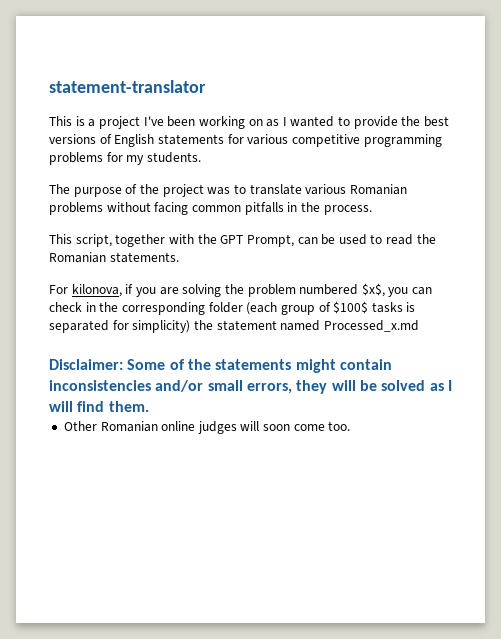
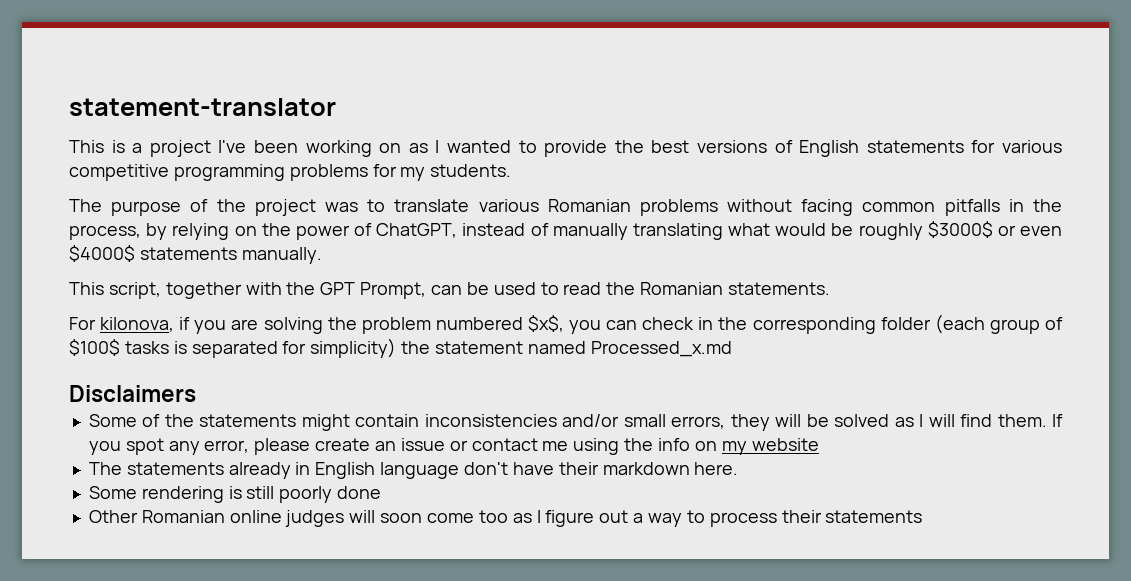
- The purpose of the project was to translate various Romanian problems without facing common pitfalls in the process.
+ The purpose of the project was to translate various Romanian problems without facing common pitfalls in the process, by relying on the power of ChatGPT, instead of manually translating what would be roughly $3000$ or even $4000$ statements manually.
- Disclaimer: Some of the statements might contain inconsistencies and/or small errors, they will be solved as I will find them.
+ Disclaimers
+ Some of the statements might contain inconsistencies and/or small errors, they will be solved as I will find them. If you spot any error, please create an issue or contact me using the info on my website
+ The statements already in English language don't have their markdown here.
+ Some rendering is still poorly done
- Other Romanian online judges will soon come too.
+ Other Romanian online judges will soon come too as I figure out a way to process their statements

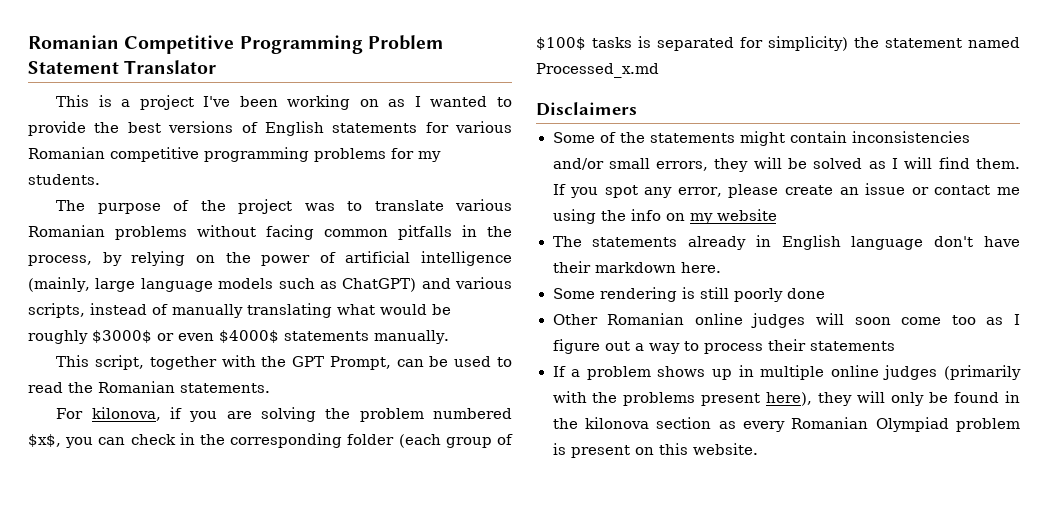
- statement-translator
+ Romanian Competitive Programming Problem Statement Translator
- This is a project I've been working on as I wanted to provide the best versions of English statements for various competitive programming problems for my students.
+ This is a project I've been working on as I wanted to provide the best versions of English statements for various Romanian competitive programming problems for my students.
- The purpose of the project was to translate various Romanian problems without facing common pitfalls in the process, by relying on the power of ChatGPT, instead of manually translating what would be roughly $3000$ or even $4000$ statements manually.
+ The purpose of the project was to translate various Romanian problems without facing common pitfalls in the process, by relying on the power of artificial intelligence (mainly, large language models such as ChatGPT) and various scripts, instead of manually translating what would be roughly $3000$ or even $4000$ statements manually.
+ If a problem shows up in multiple online judges (primarily with the problems present here), they will only be found in the kilonova section as every Romanian Olympiad problem is present on this website.

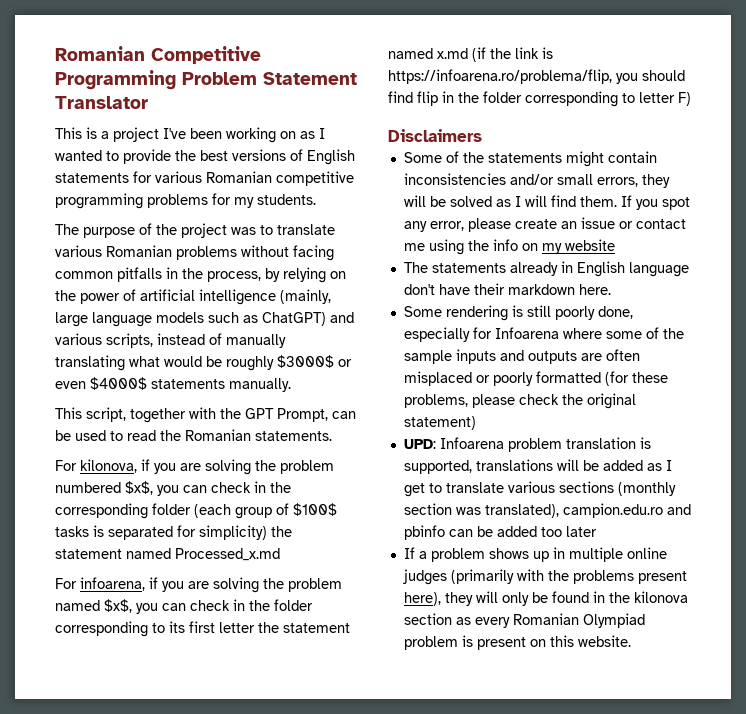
+ For infoarena, if you are solving the problem named $x$, you can check in the folder corresponding to its first letter the statement named x.md (if the link is https://infoarena.ro/problema/flip, you should find flip in the folder corresponding to letter F)
- Some rendering is still poorly done
- Other Romanian online judges will soon come too as I figure out a way to process their statements
+ Some rendering is still poorly done, especially for Infoarena where some of the sample inputs and outputs are often misplaced or poorly formatted (for these problems, please check the original statement)
+ UPD: Infoarena problem translation is supported, translations will be added as I get to translate various sections (monthly section was translated), campion.edu.ro and pbinfo can be added too later

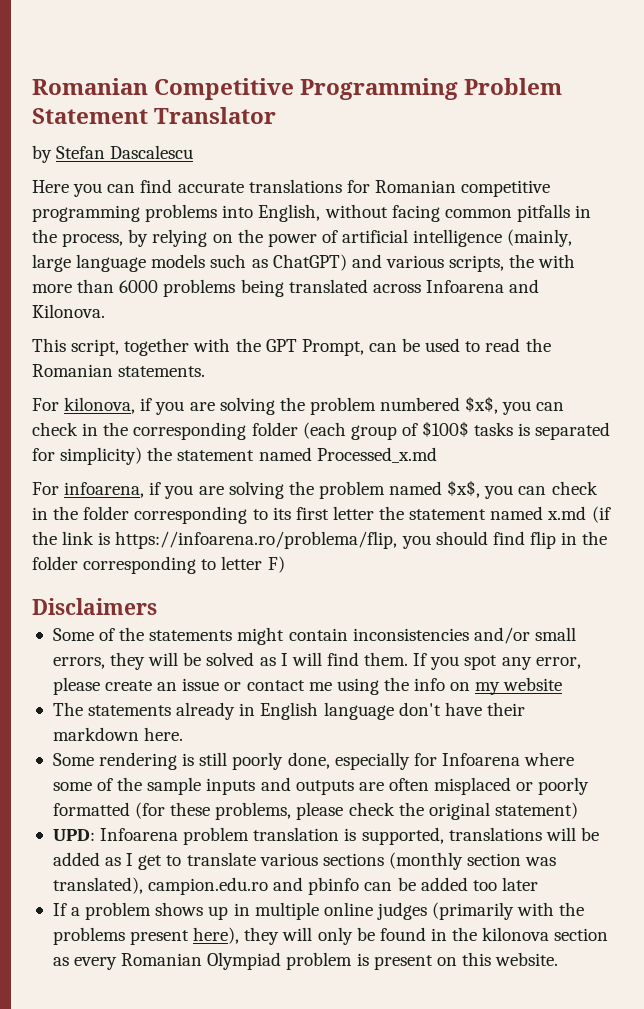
- This is a project I've been working on as I wanted to provide the best versions of English statements for various Romanian competitive programming problems for my students.
- The purpose of the project was to translate various Romanian problems without facing common pitfalls in the process, by relying on the power of artificial intelligence (mainly, large language models such as ChatGPT) and various scripts, instead of manually translating what would be roughly $3000$ or even $4000$ statements manually.
+ by Stefan Dascalescu
+ Here you can find accurate translations for Romanian competitive programming problems into English, without facing common pitfalls in the process, by relying on the power of artificial intelligence (mainly, large language models such as ChatGPT) and various scripts, the with more than 6000 problems being translated across Infoarena and Kilonova.

